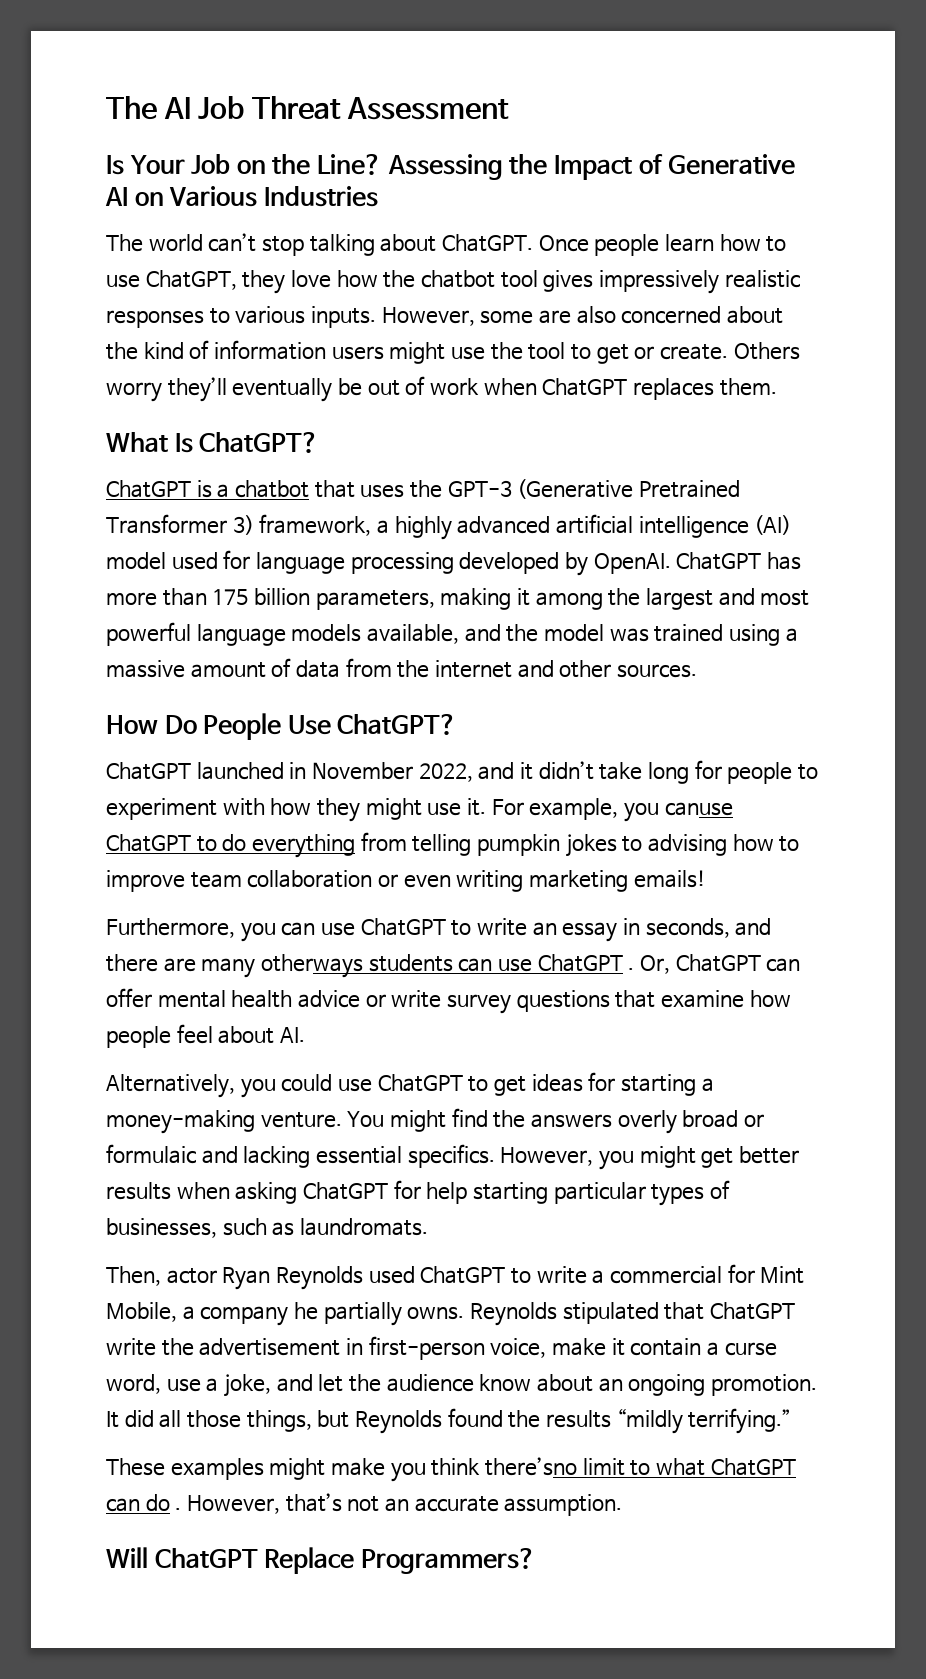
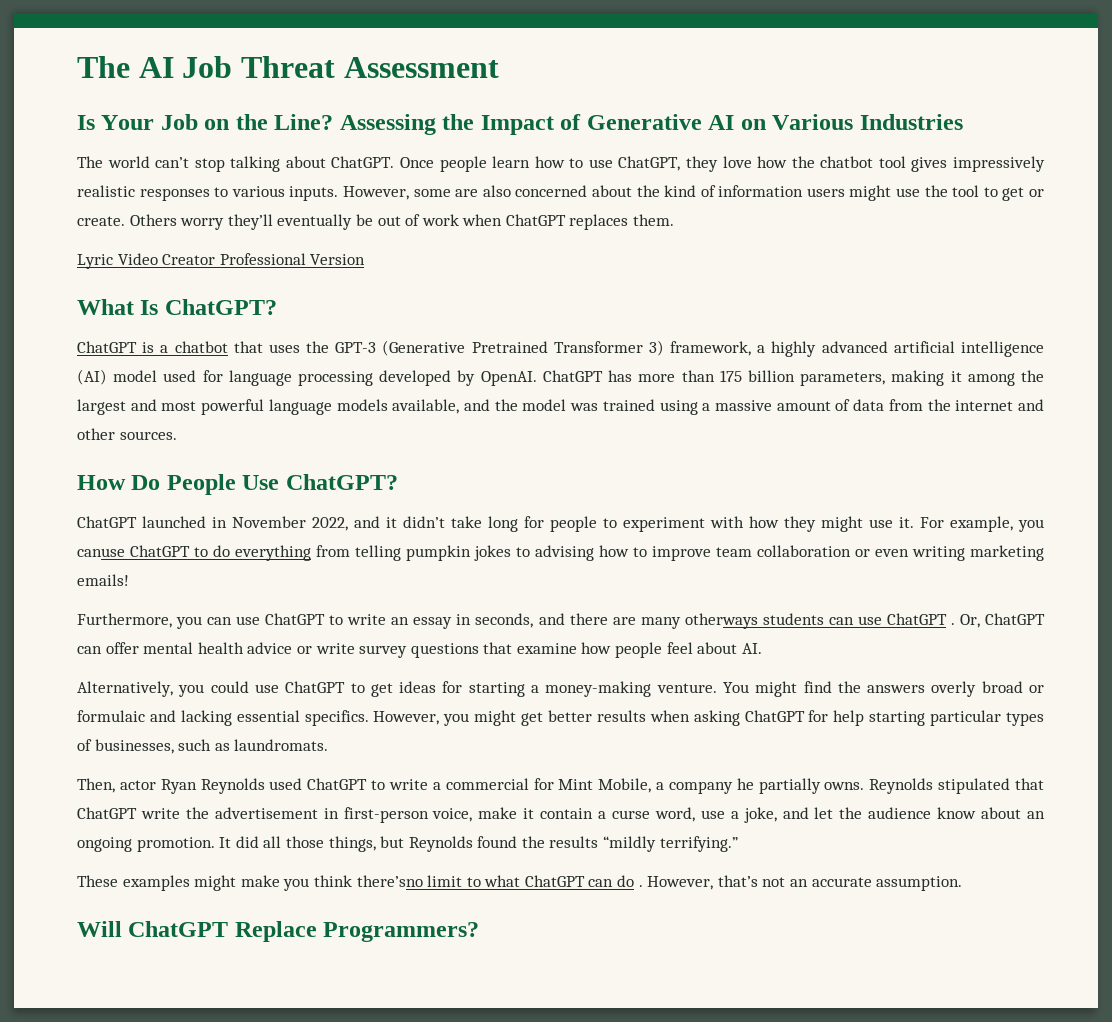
+ Lyric Video Creator Professional Version

